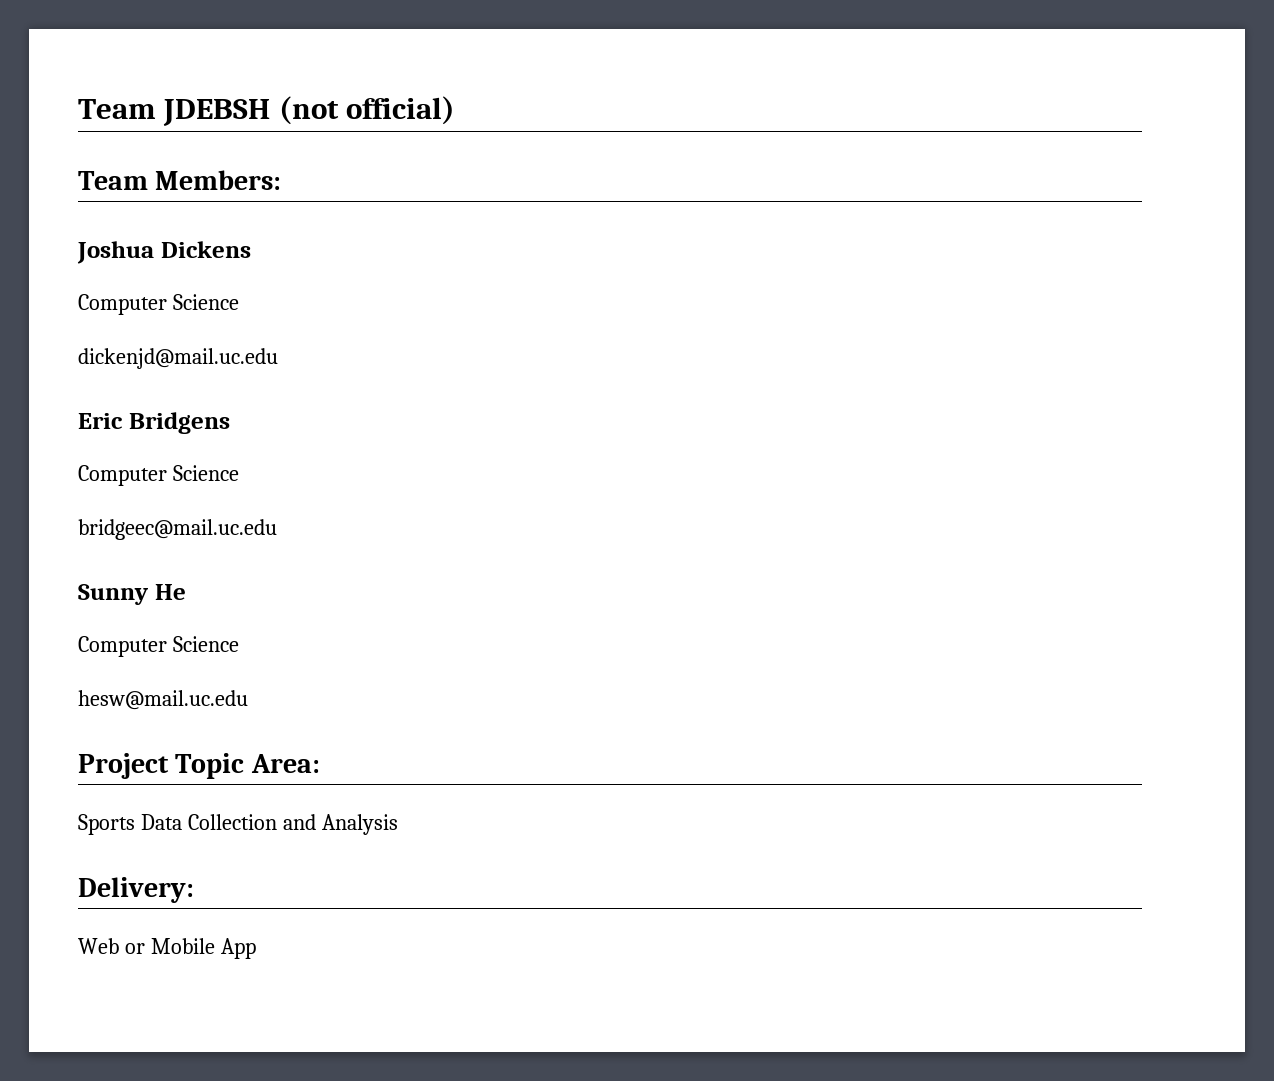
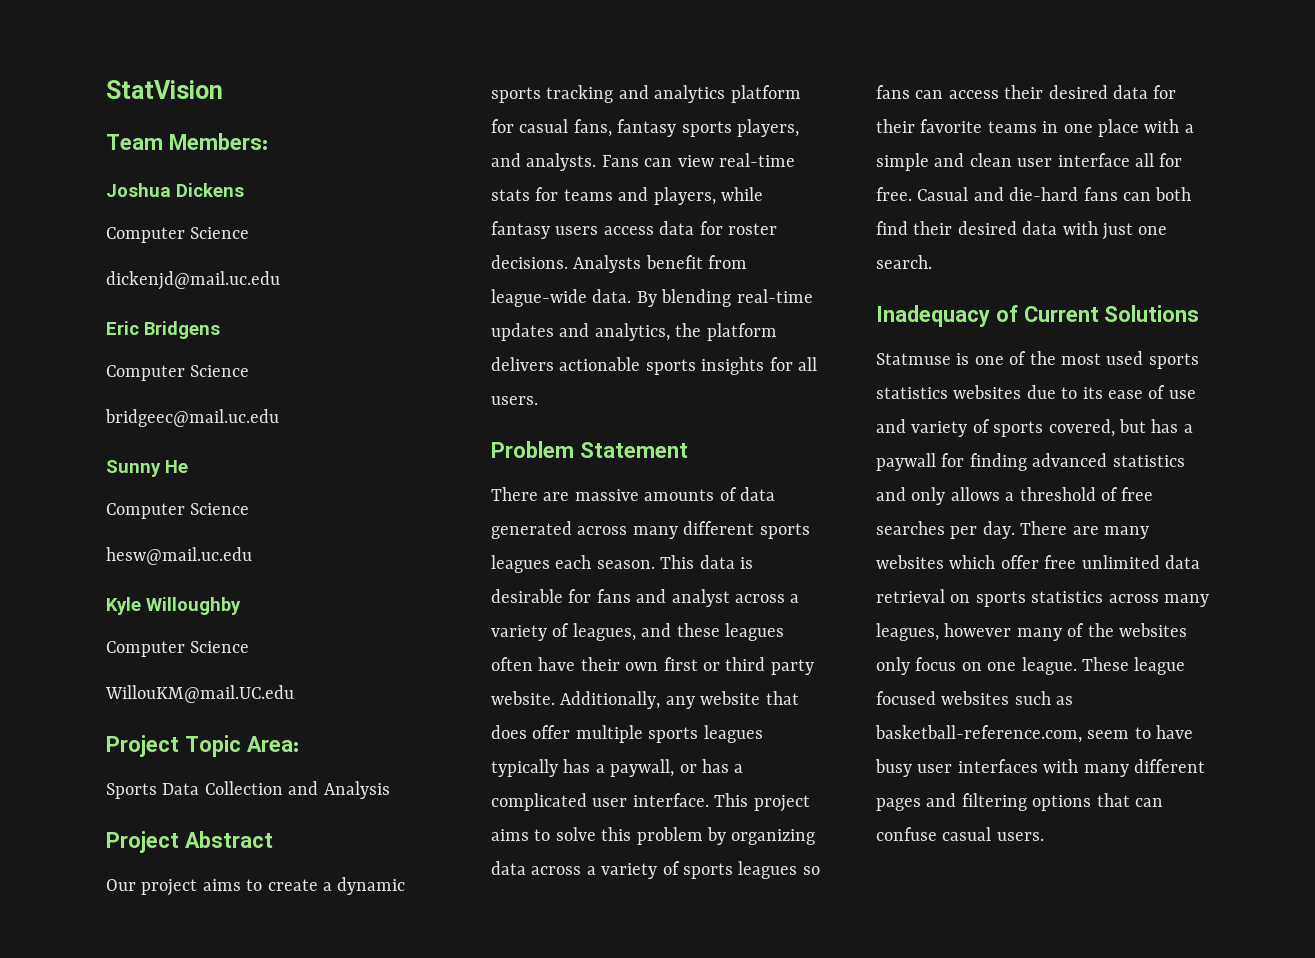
- Team JDEBSH (not official)
+ StatVision
+ Kyle Willoughby
+ Computer Science
+ WillouKM@mail.UC.edu
- Delivery:
- Web or Mobile App
+ Project Abstract
+ Our project aims to create a dynamic sports tracking and analytics platform for casual fans, fantasy sports players, and analysts. Fans can view real-time stats for teams and players, while fantasy users access data for roster decisions. Analysts benefit from league-wide data. By blending real-time updates and analytics, the platform delivers actionable sports insights for all users.
+ Problem Statement
+ There are massive amounts of data generated across many different sports leagues each season. This data is desirable for fans and analyst across a variety of leagues, and these leagues often have their own first or third party website. Additionally, any website that does offer multiple sports leagues typically has a paywall, or has a complicated user interface. This project aims to solve this problem by organizing data across a variety of sports leagues so fans can access their desired data for their favorite teams in one place with a simple and clean user interface all for free. Casual and die-hard fans can both find their desired data with just one search.
+ Inadequacy of Current Solutions
+ Statmuse is one of the most used sports statistics websites due to its ease of use and variety of sports covered, but has a paywall for finding advanced statistics and only allows a threshold of free searches per day. There are many websites which offer free unlimited data retrieval on sports statistics across many leagues, however many of the websites only focus on one league. These league focused websites such as basketball-reference.com, seem to have busy user interfaces with many different pages and filtering options that can confuse casual users.

